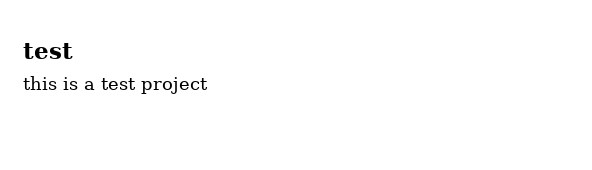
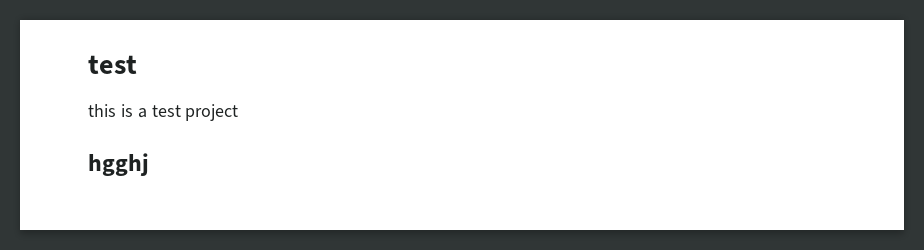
+ hgghj

